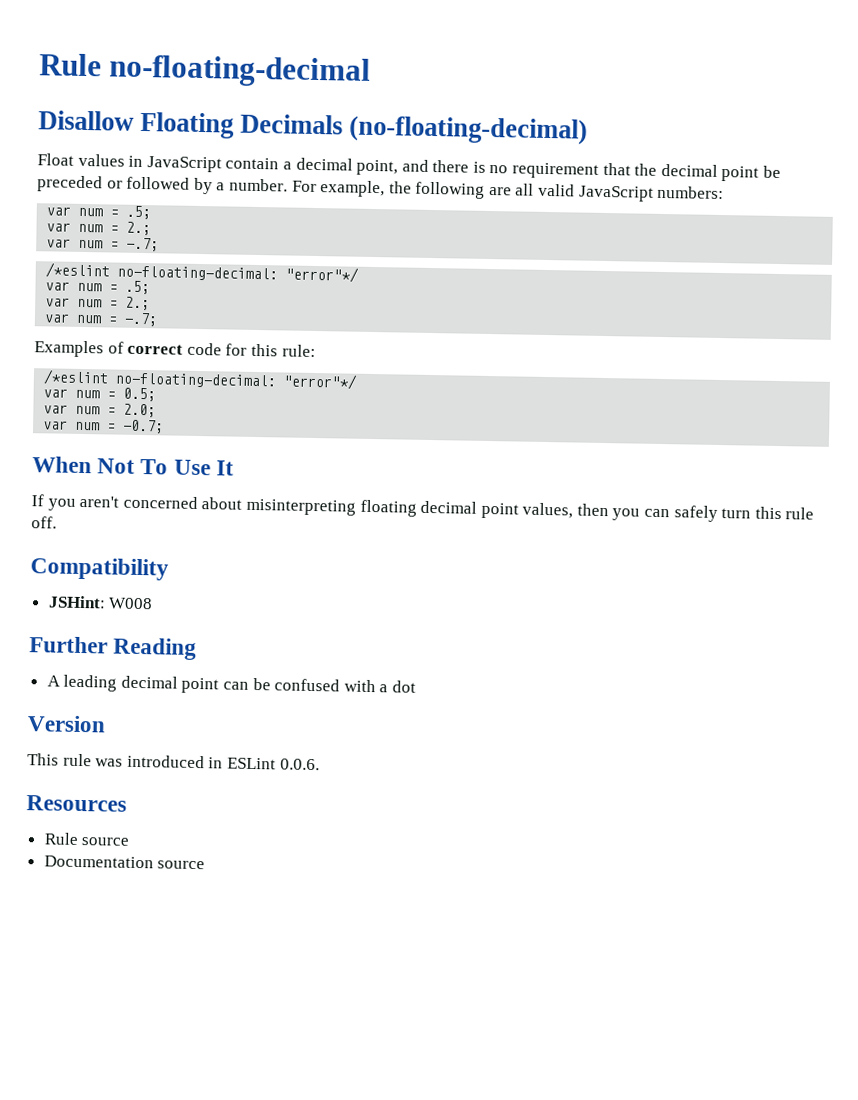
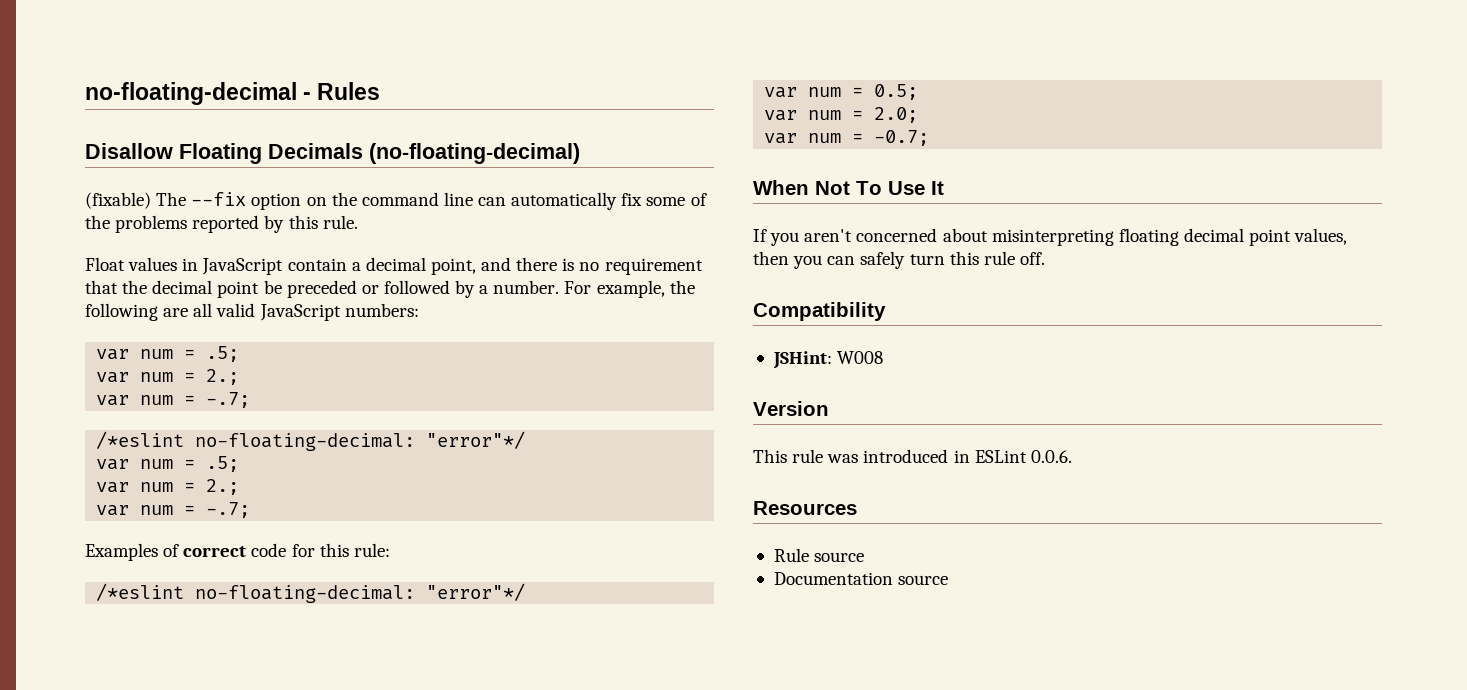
- Rule no-floating-decimal
+ no-floating-decimal - Rules
+ (fixable) The --fix option on the command line can automatically fix some of the problems reported by this rule.
- Further Reading
- A leading decimal point can be confused with a dot

